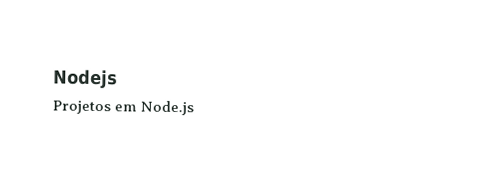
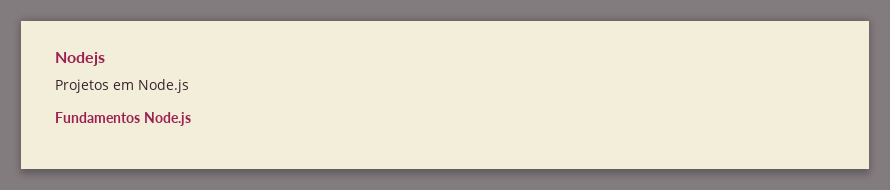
+ Fundamentos Node.js

